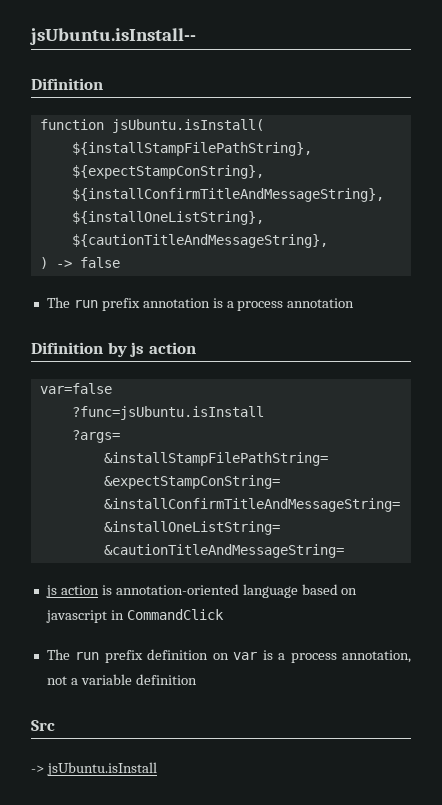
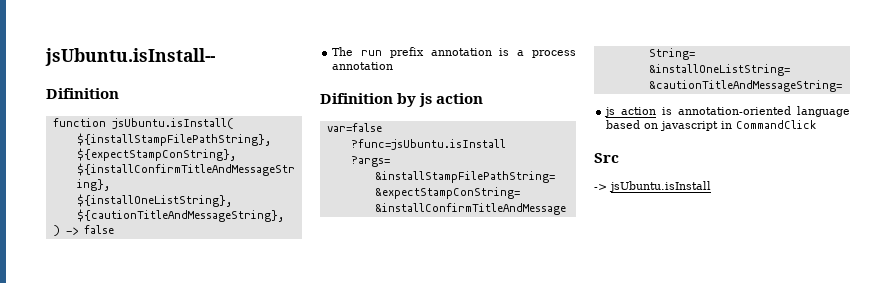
- The run prefix definition on var is a process annotation, not a variable definition

